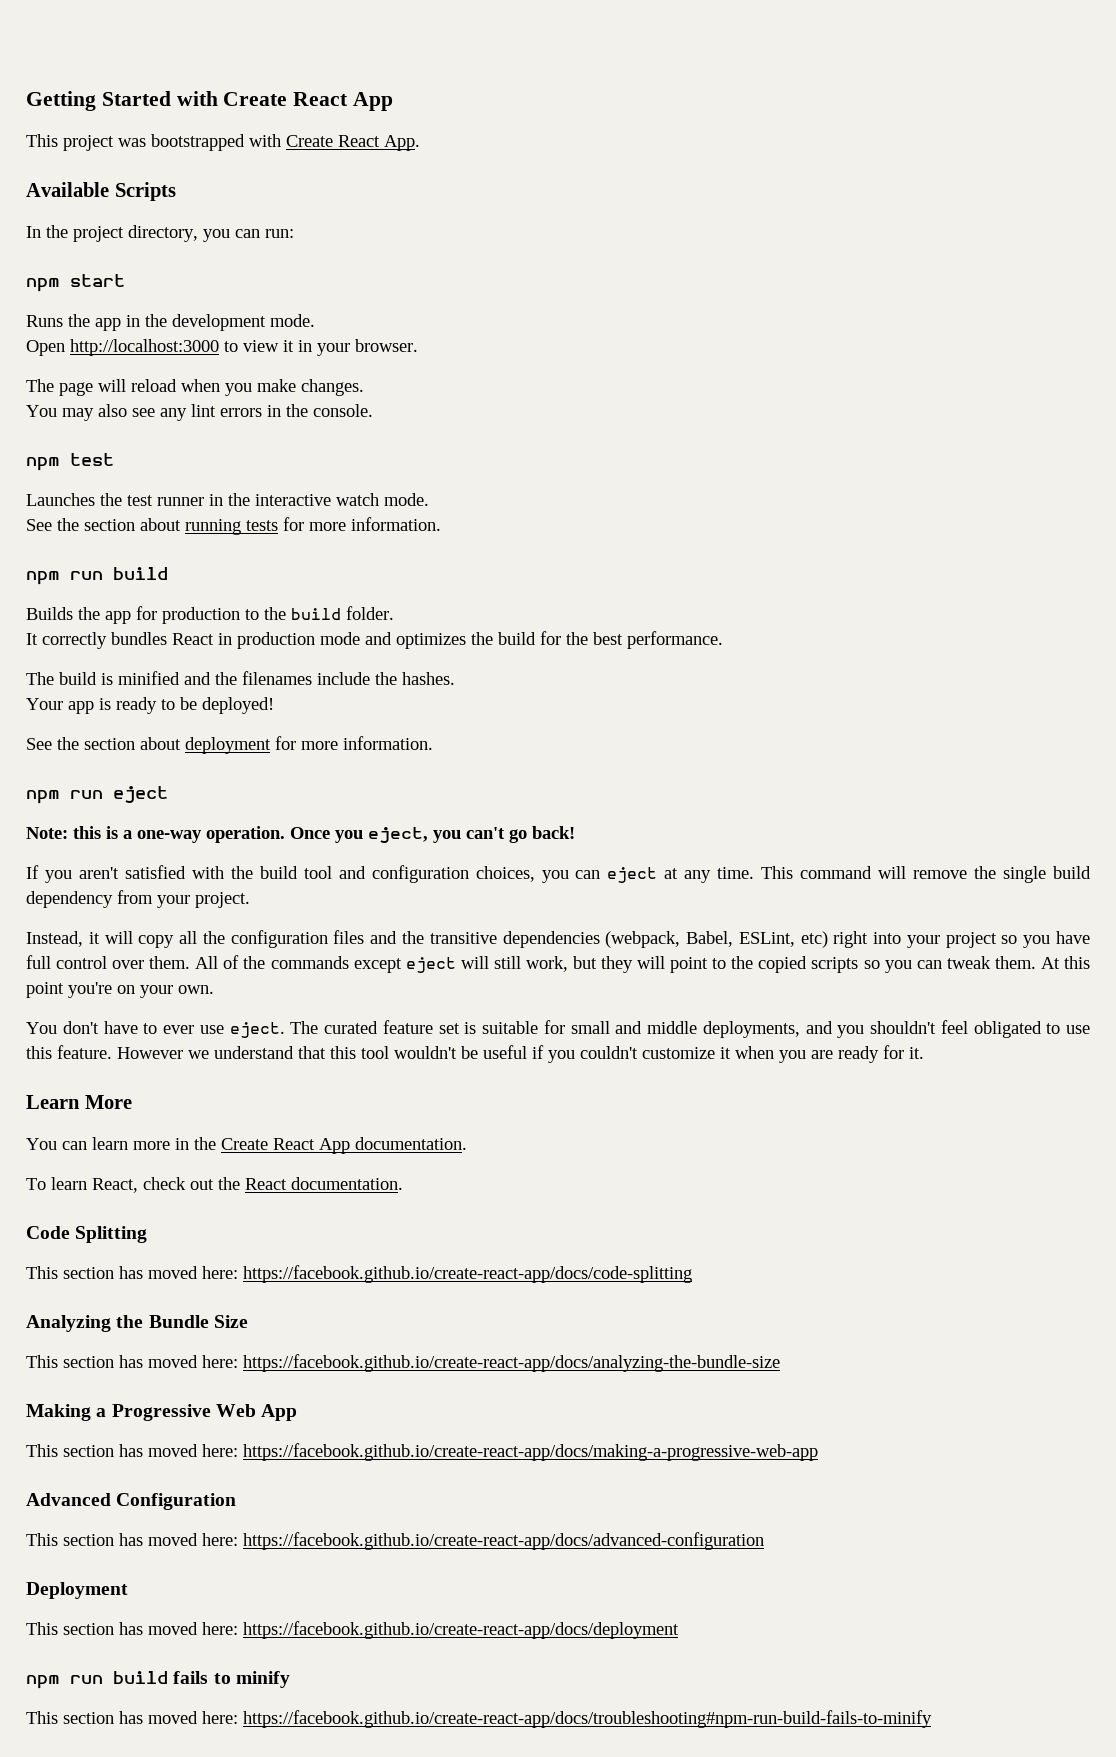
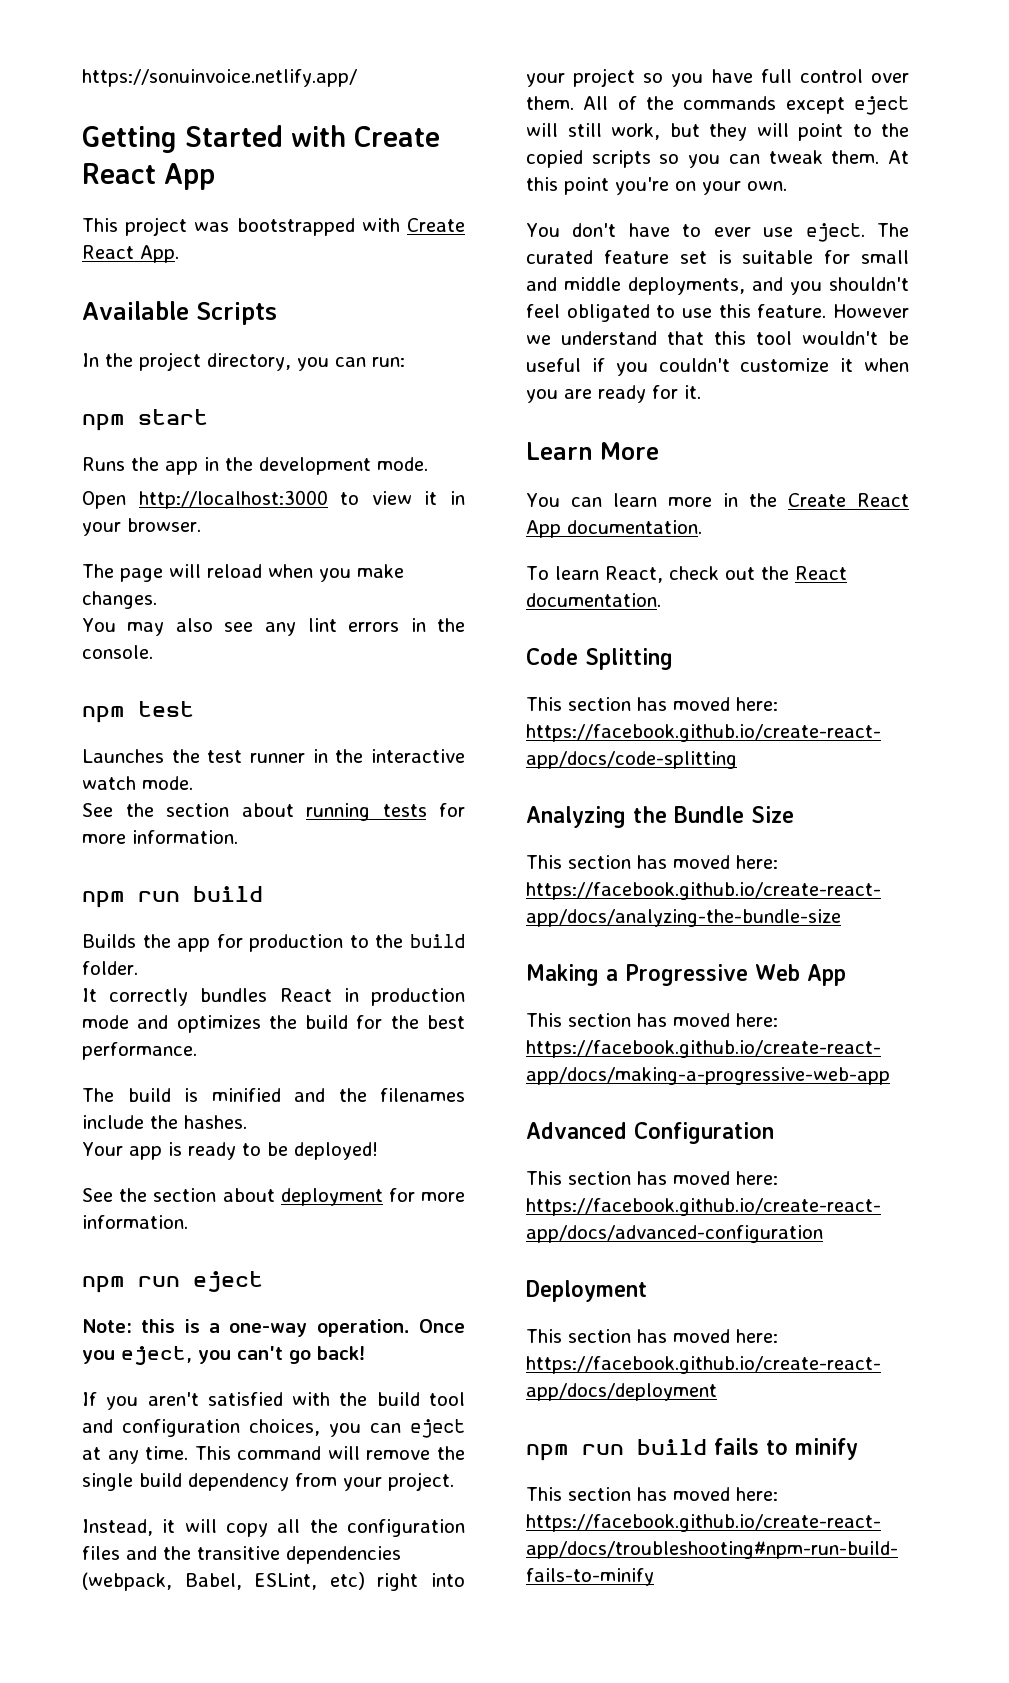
+ https://sonuinvoice.netlify.app/

